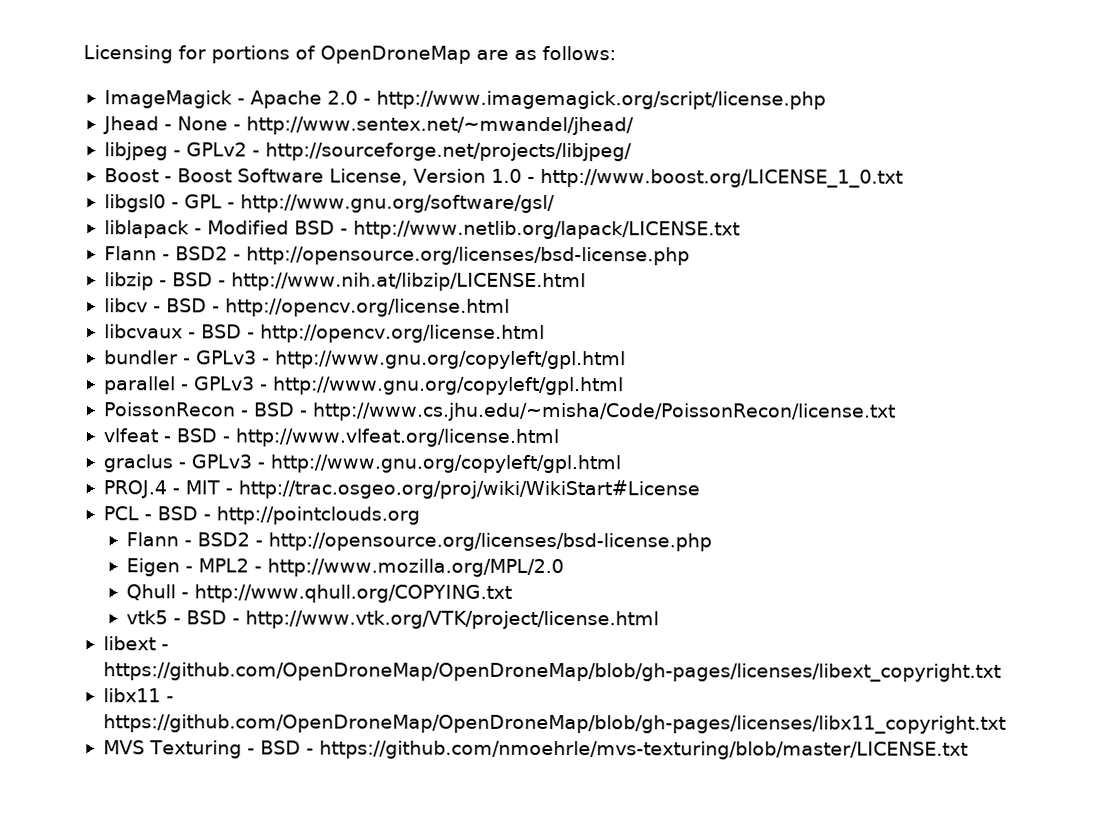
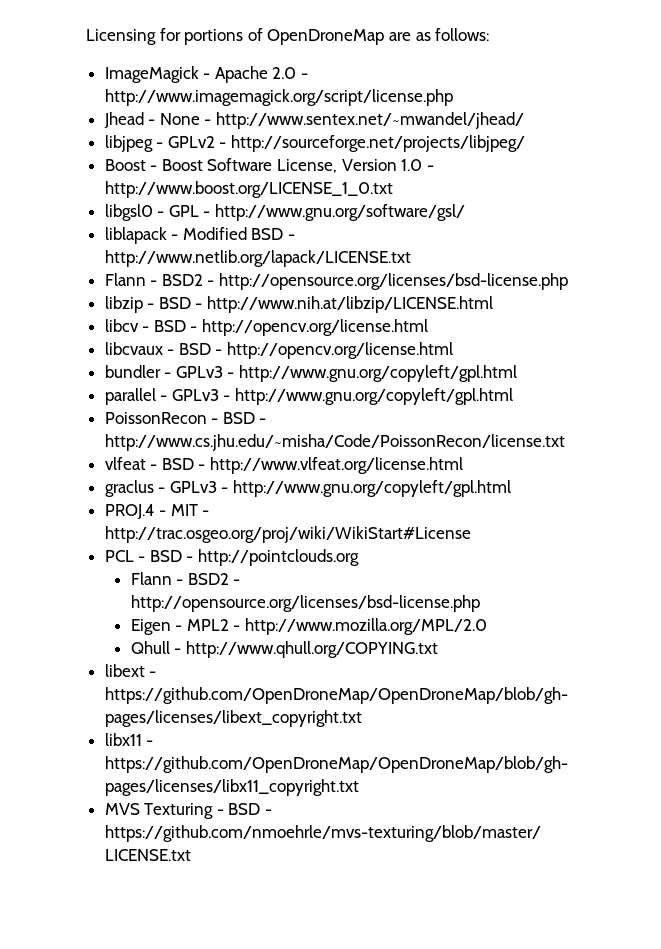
- vtk5 - BSD - http://www.vtk.org/VTK/project/license.html

